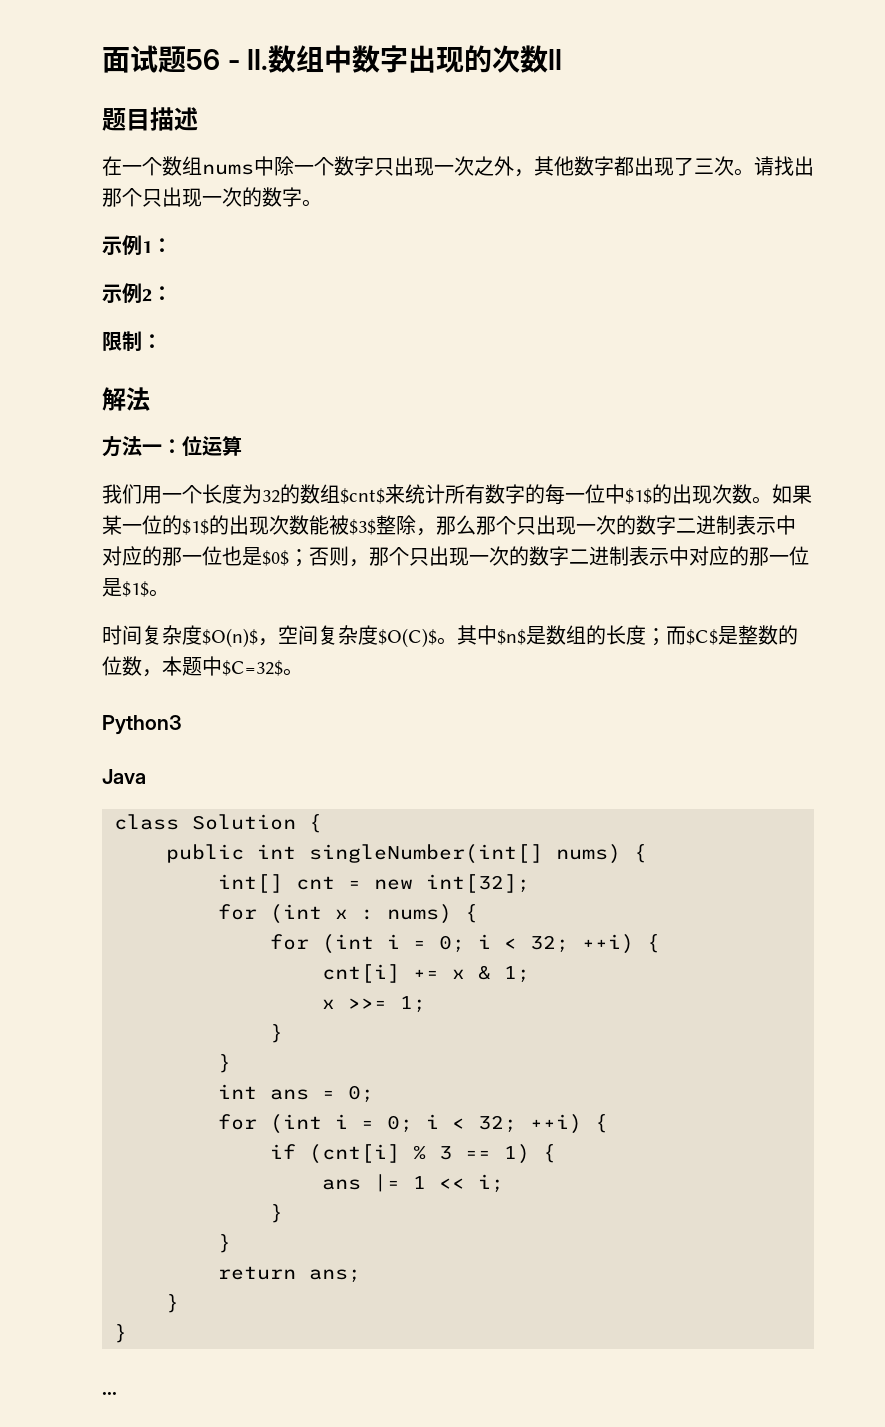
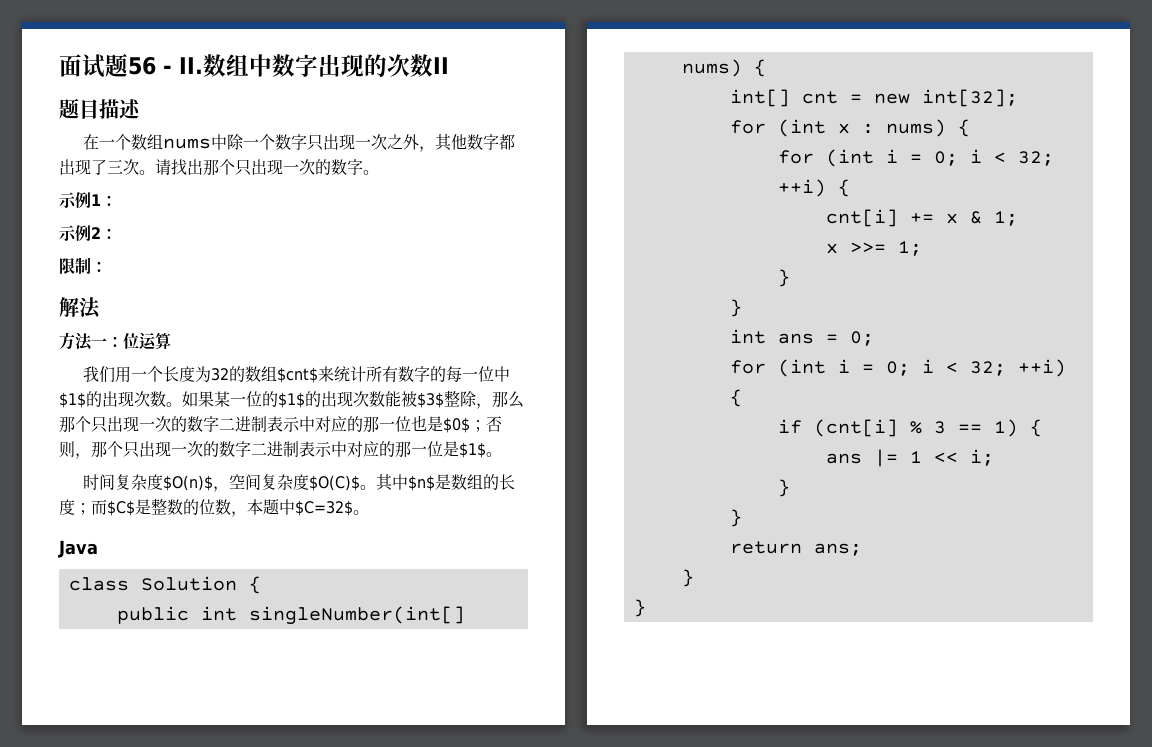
- Python3
- ...

